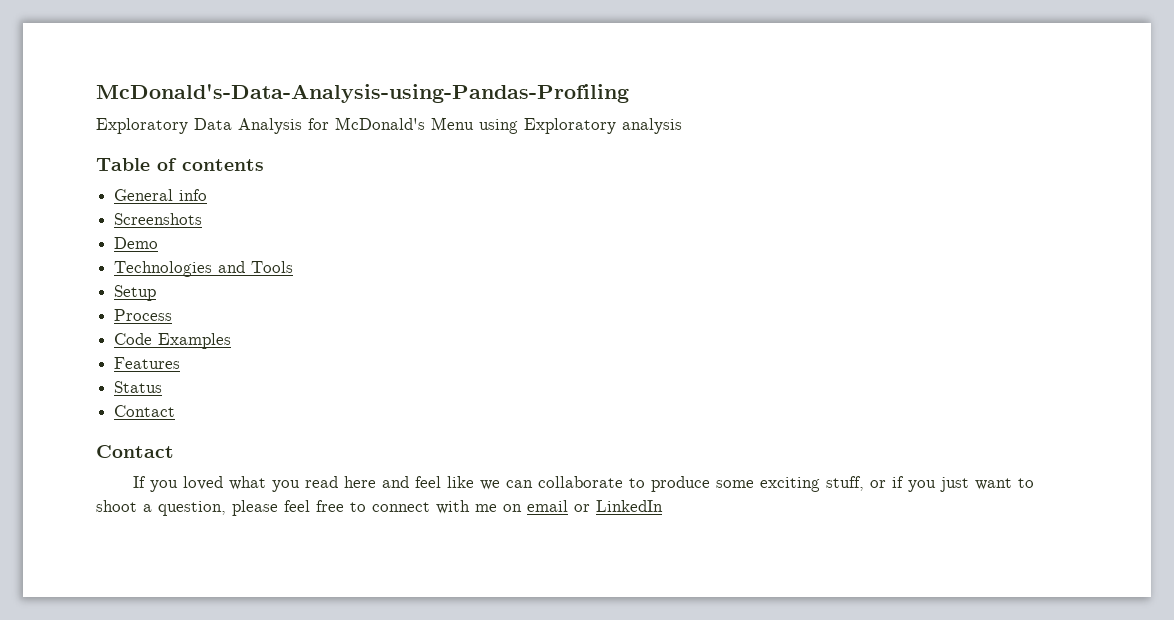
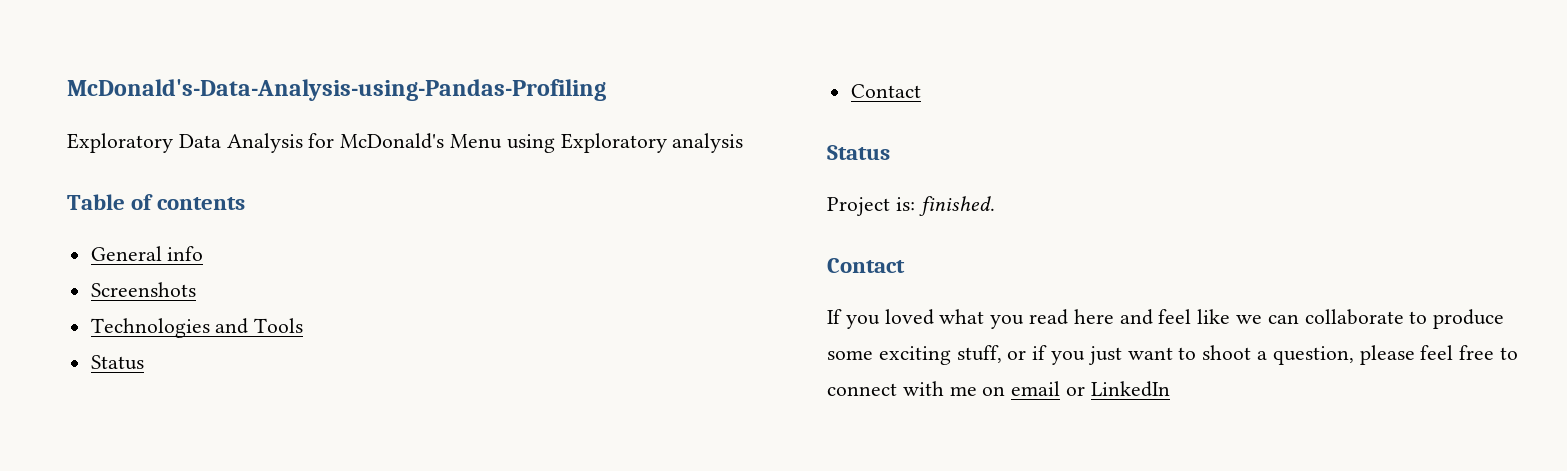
- Demo
  Technologies and Tools
- Setup
- Process
- Code Examples
- Features
  Status
  Contact
+ Status
+ Project is: finished.

